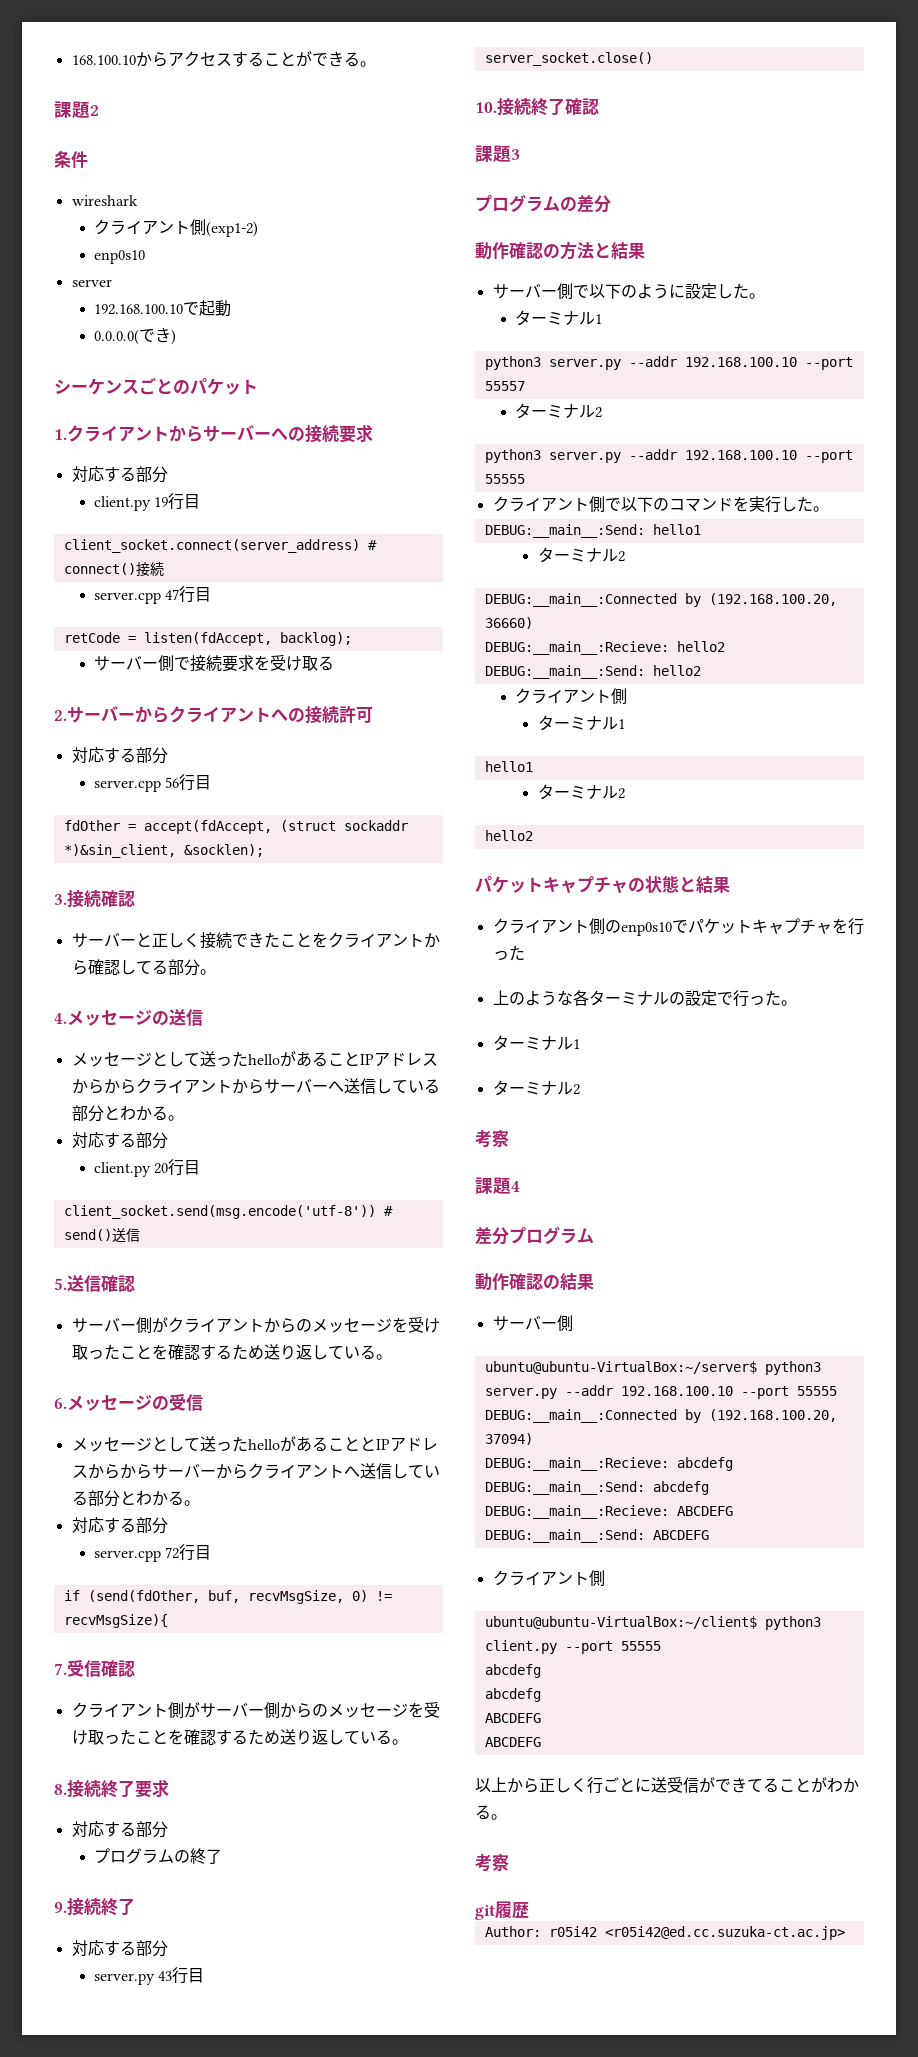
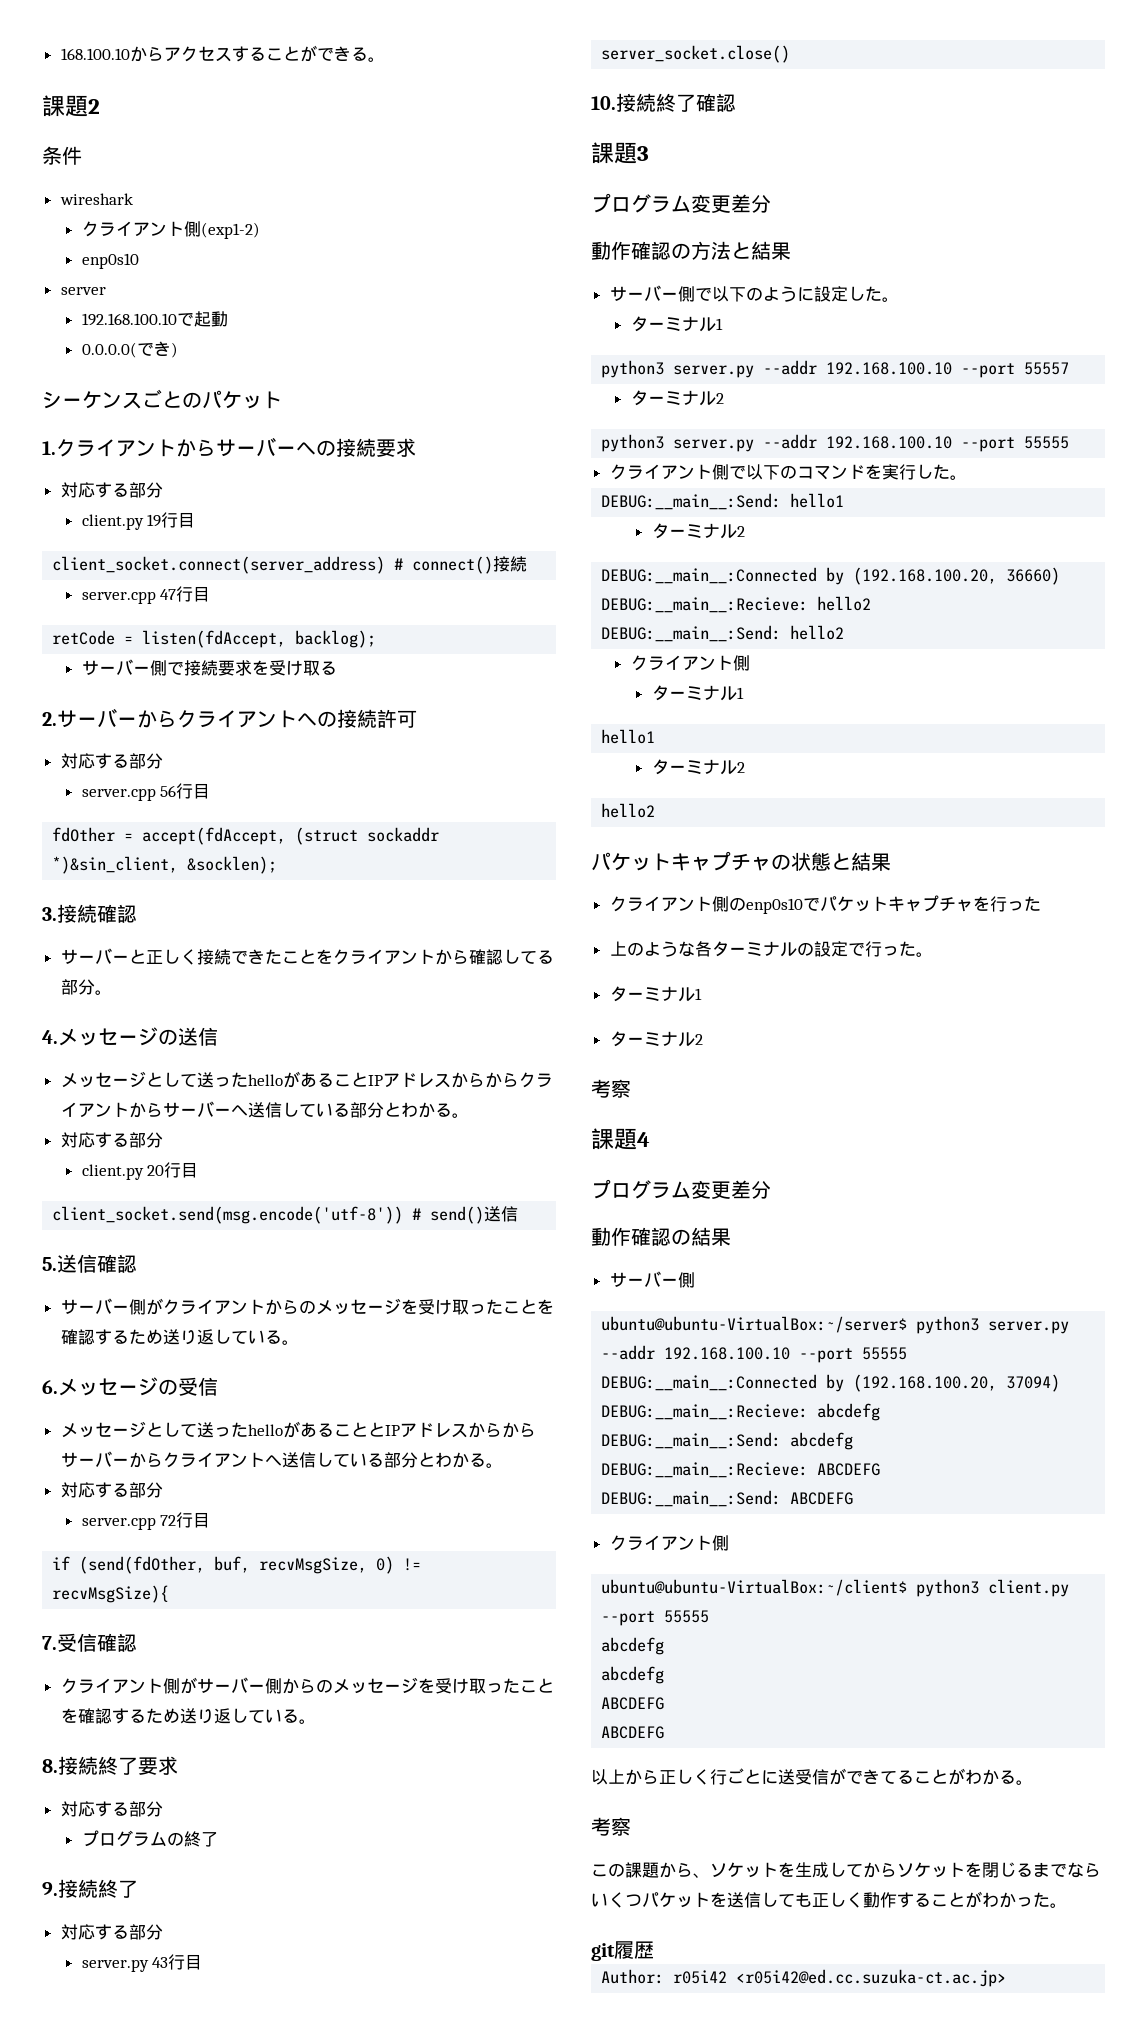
  課題3
- プログラムの差分
+ プログラム変更差分
  課題4
- 差分プログラム
+ プログラム変更差分
+ この課題から、ソケットを生成してからソケットを閉じるまでならいくつパケットを送信しても正しく動作することがわかった。

